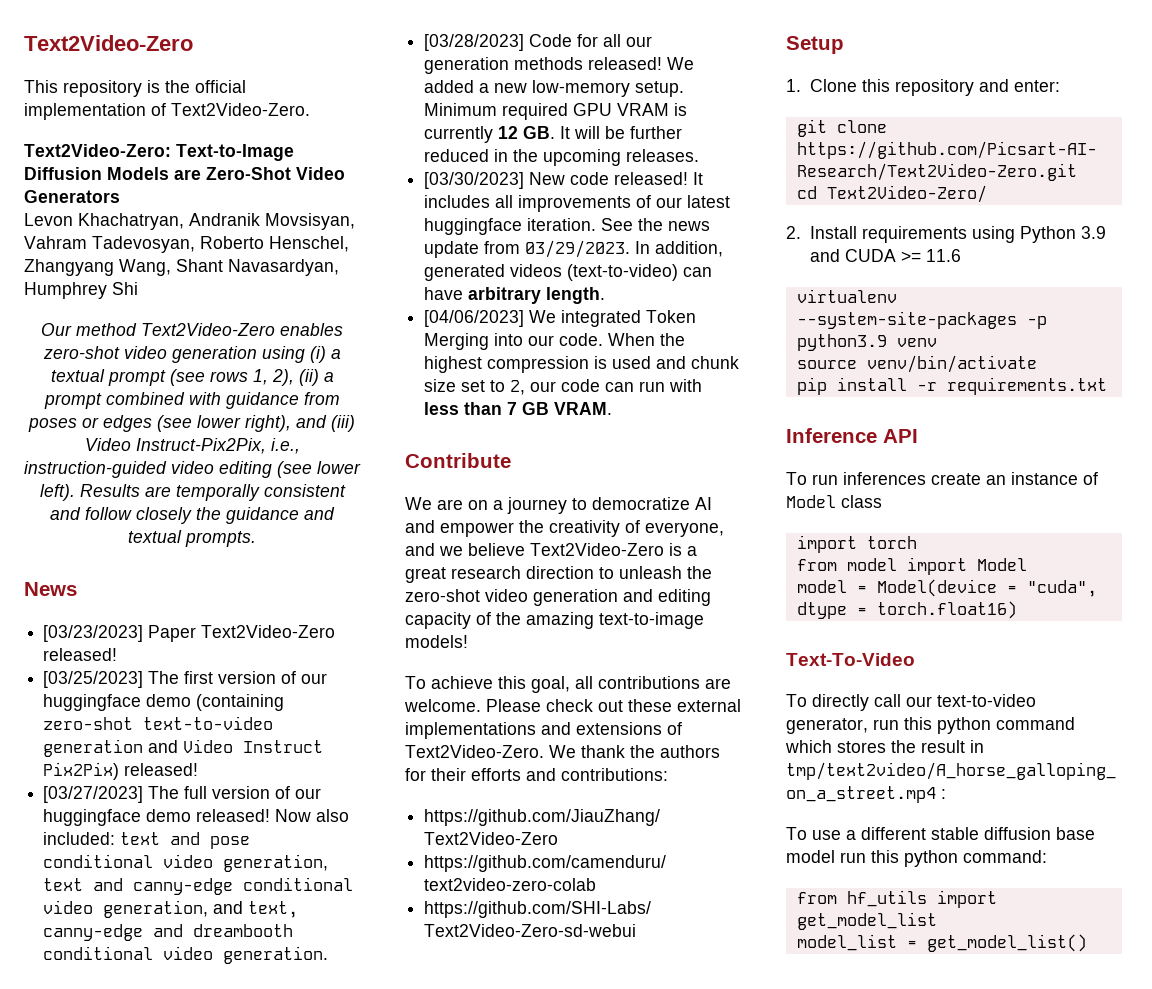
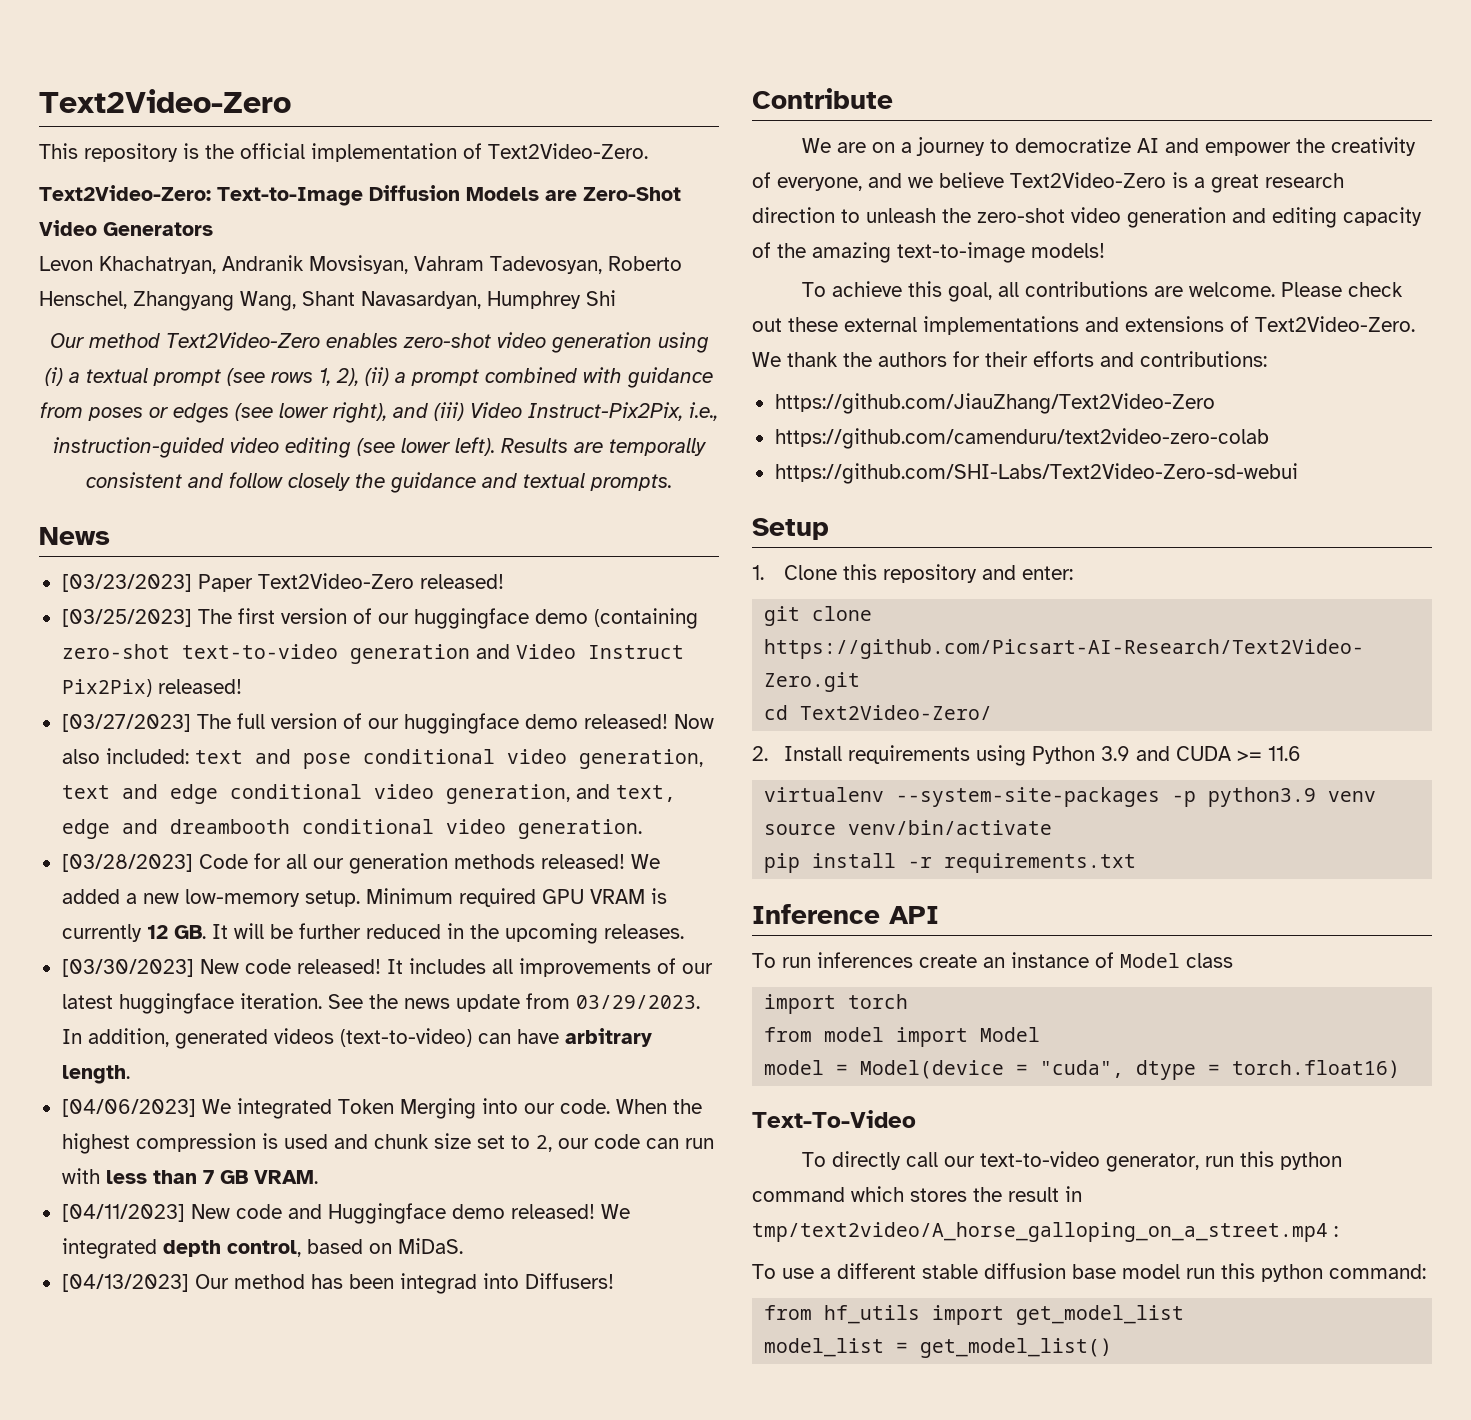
- Now also included: text and pose conditional video generation, text and canny-edge conditional video generation, and text, canny-edge and dreambooth conditional video generation.
+ Now also included: text and pose conditional video generation, text and edge conditional video generation, and text, edge and dreambooth conditional video generation.
+ [04/11/2023] New code and Huggingface demo released! We integrated depth control, based on MiDaS.
+ [04/13/2023] Our method has been integrad into Diffusers!

